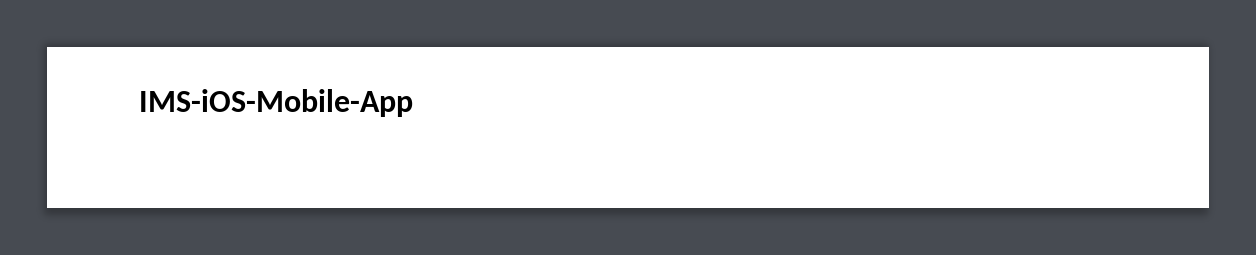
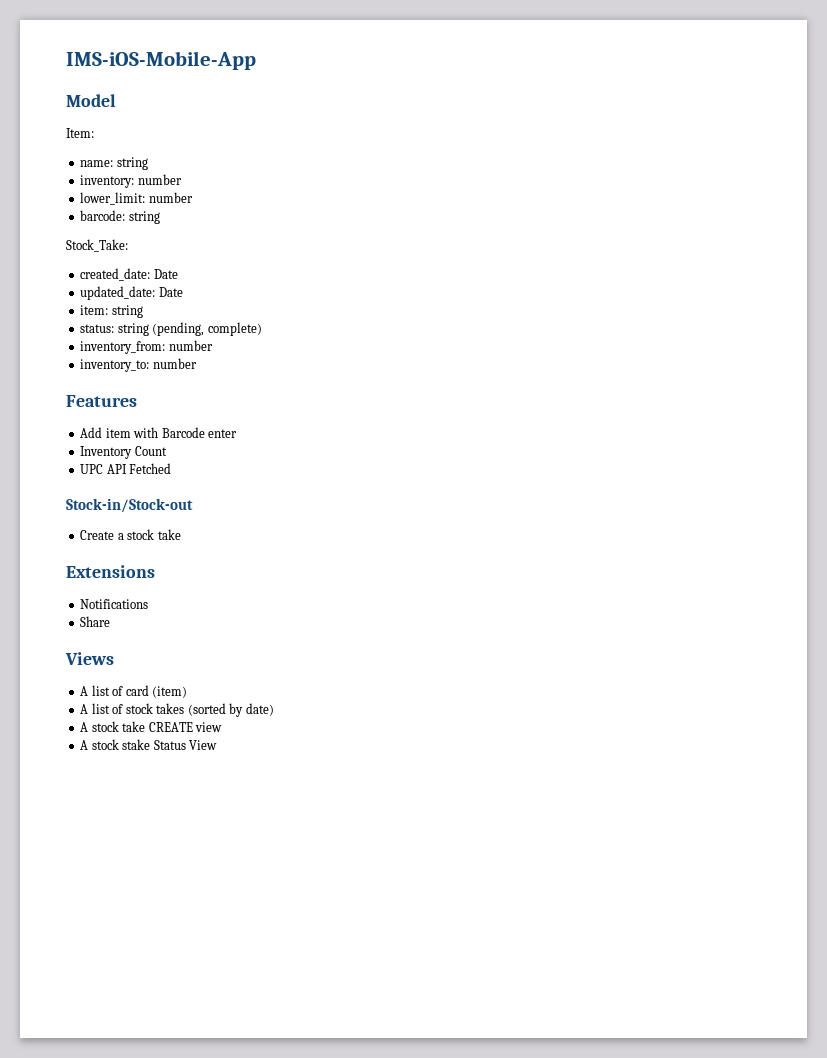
+ Model
+ Item:
+ name: string
+ inventory: number
+ lower_limit: number
+ barcode: string
+ Stock_Take:
+ created_date: Date
+ updated_date: Date
+ item: string
+ status: string (pending, complete)
+ inventory_from: number
+ inventory_to: number
+ Features
+ Add item with Barcode enter
+ Inventory Count
+ UPC API Fetched
+ Stock-in/Stock-out
+ Create a stock take
+ Extensions
+ Notifications
+ Share
+ Views
+ A list of card (item)
+ A list of stock takes (sorted by date)
+ A stock take CREATE view
+ A stock stake Status View

